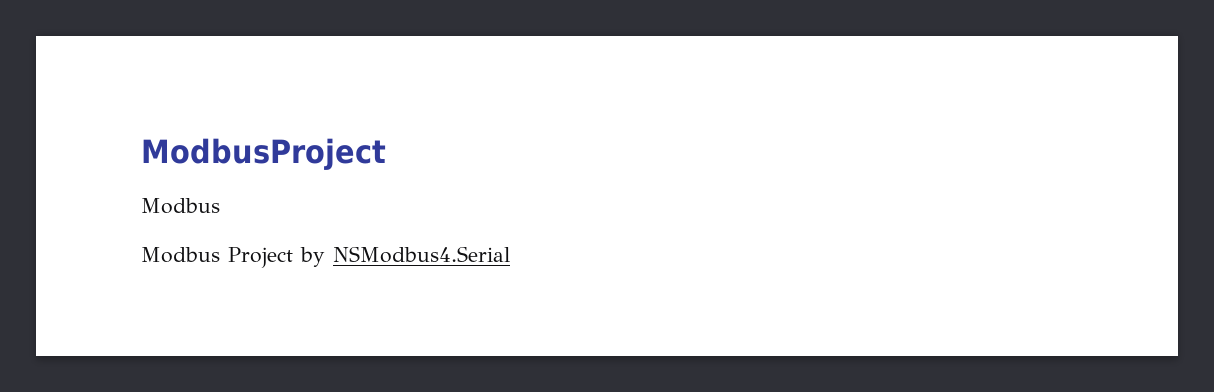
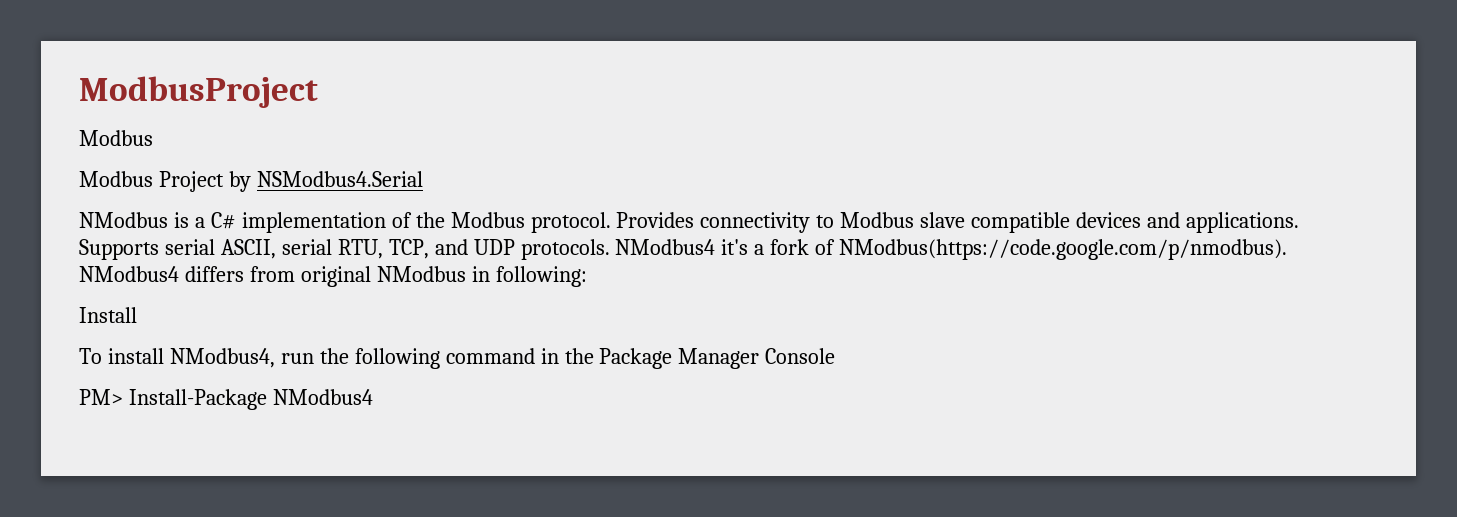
+ NModbus is a C# implementation of the Modbus protocol. Provides connectivity to Modbus slave compatible devices and applications. Supports serial ASCII, serial RTU, TCP, and UDP protocols. NModbus4 it's a fork of NModbus(https://code.google.com/p/nmodbus). NModbus4 differs from original NModbus in following:
+ Install
+ To install NModbus4, run the following command in the Package Manager Console
+ PM> Install-Package NModbus4

